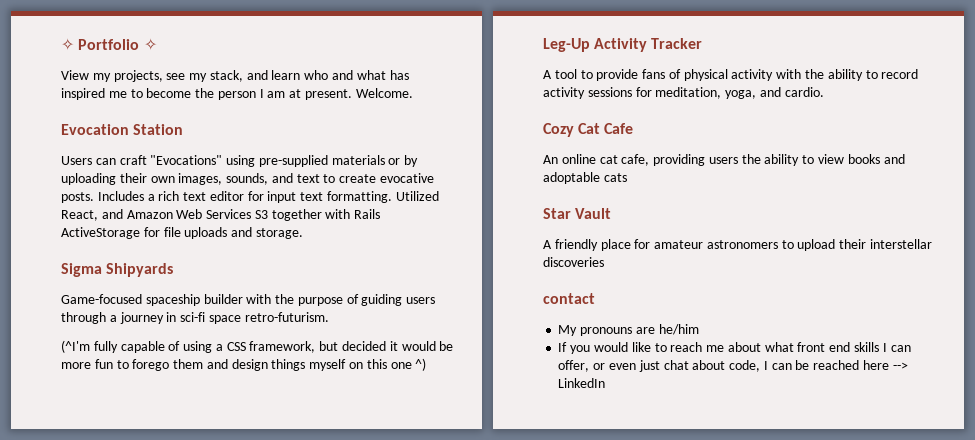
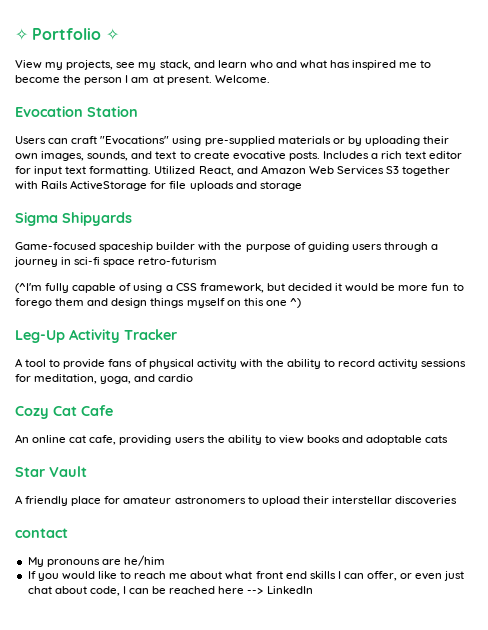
- Utilized React, and Amazon Web Services S3 together with Rails ActiveStorage for file uploads and storage.
+ Utilized React, and Amazon Web Services S3 together with Rails ActiveStorage for file uploads and storage
- Game-focused spaceship builder with the purpose of guiding users through a journey in sci-fi space retro-futurism.
+ Game-focused spaceship builder with the purpose of guiding users through a journey in sci-fi space retro-futurism
- A tool to provide fans of physical activity with the ability to record activity sessions for meditation, yoga, and cardio.
+ A tool to provide fans of physical activity with the ability to record activity sessions for meditation, yoga, and cardio

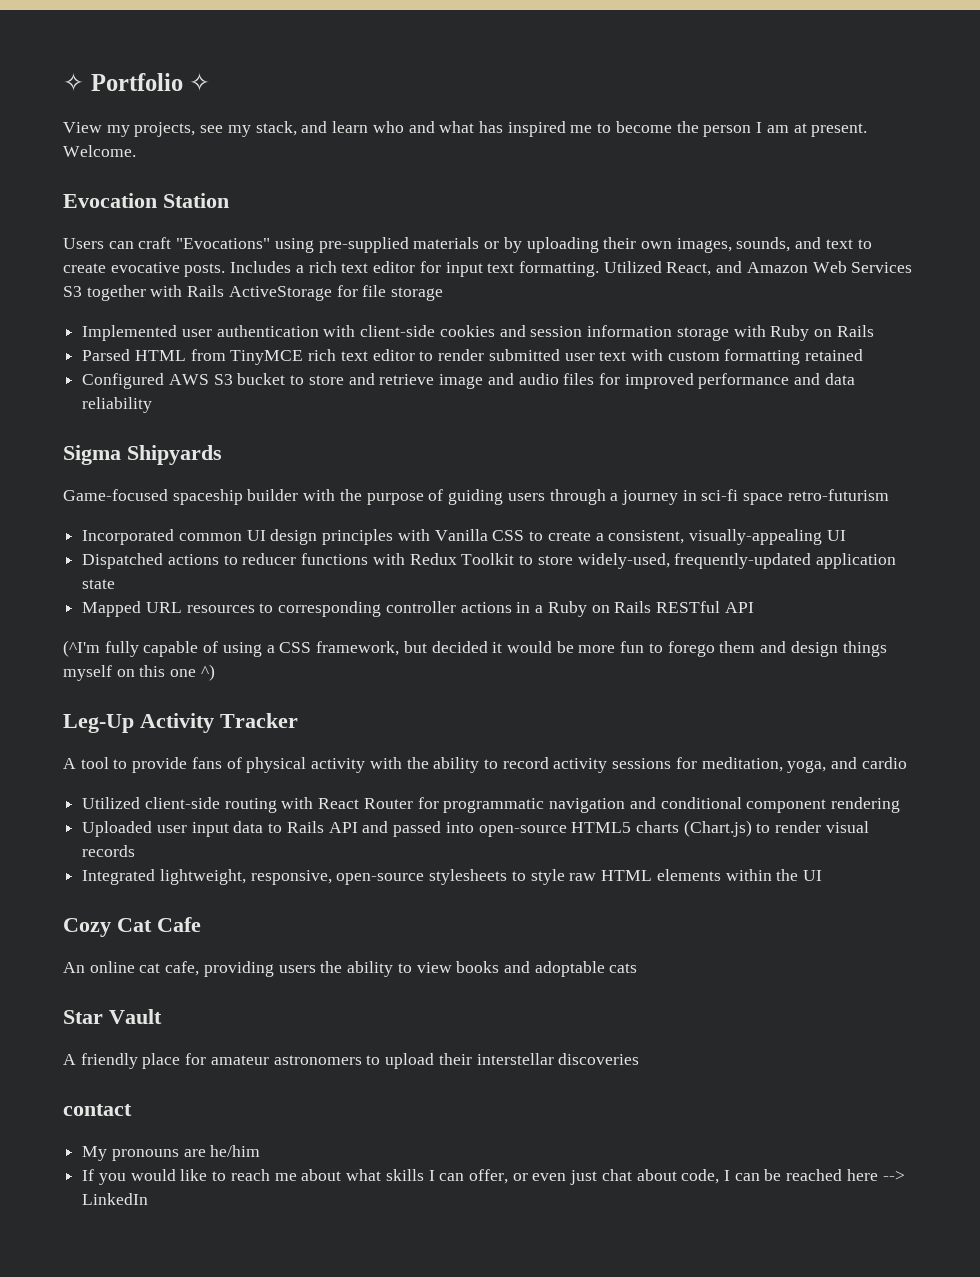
- Utilized React, and Amazon Web Services S3 together with Rails ActiveStorage for file uploads and storage
+ Utilized React, and Amazon Web Services S3 together with Rails ActiveStorage for file storage
+ Implemented user authentication with client-side cookies and session information storage with Ruby on Rails
+ Parsed HTML from TinyMCE rich text editor to render submitted user text with custom formatting retained
+ Configured AWS S3 bucket to store and retrieve image and audio files for improved performance and data reliability
+ Incorporated common UI design principles with Vanilla CSS to create a consistent, visually-appealing UI
+ Dispatched actions to reducer functions with Redux Toolkit to store widely-used, frequently-updated application state
+ Mapped URL resources to corresponding controller actions in a Ruby on Rails RESTful API
+ Utilized client-side routing with React Router for programmatic navigation and conditional component rendering
+ Uploaded user input data to Rails API and passed into open-source HTML5 charts (Chart.js) to render visual records
+ Integrated lightweight, responsive, open-source stylesheets to style raw HTML elements within the UI
- If you would like to reach me about what front end skills I can offer, or even just chat about code, I can be reached here --> LinkedIn
+ If you would like to reach me about what skills I can offer, or even just chat about code, I can be reached here --> LinkedIn

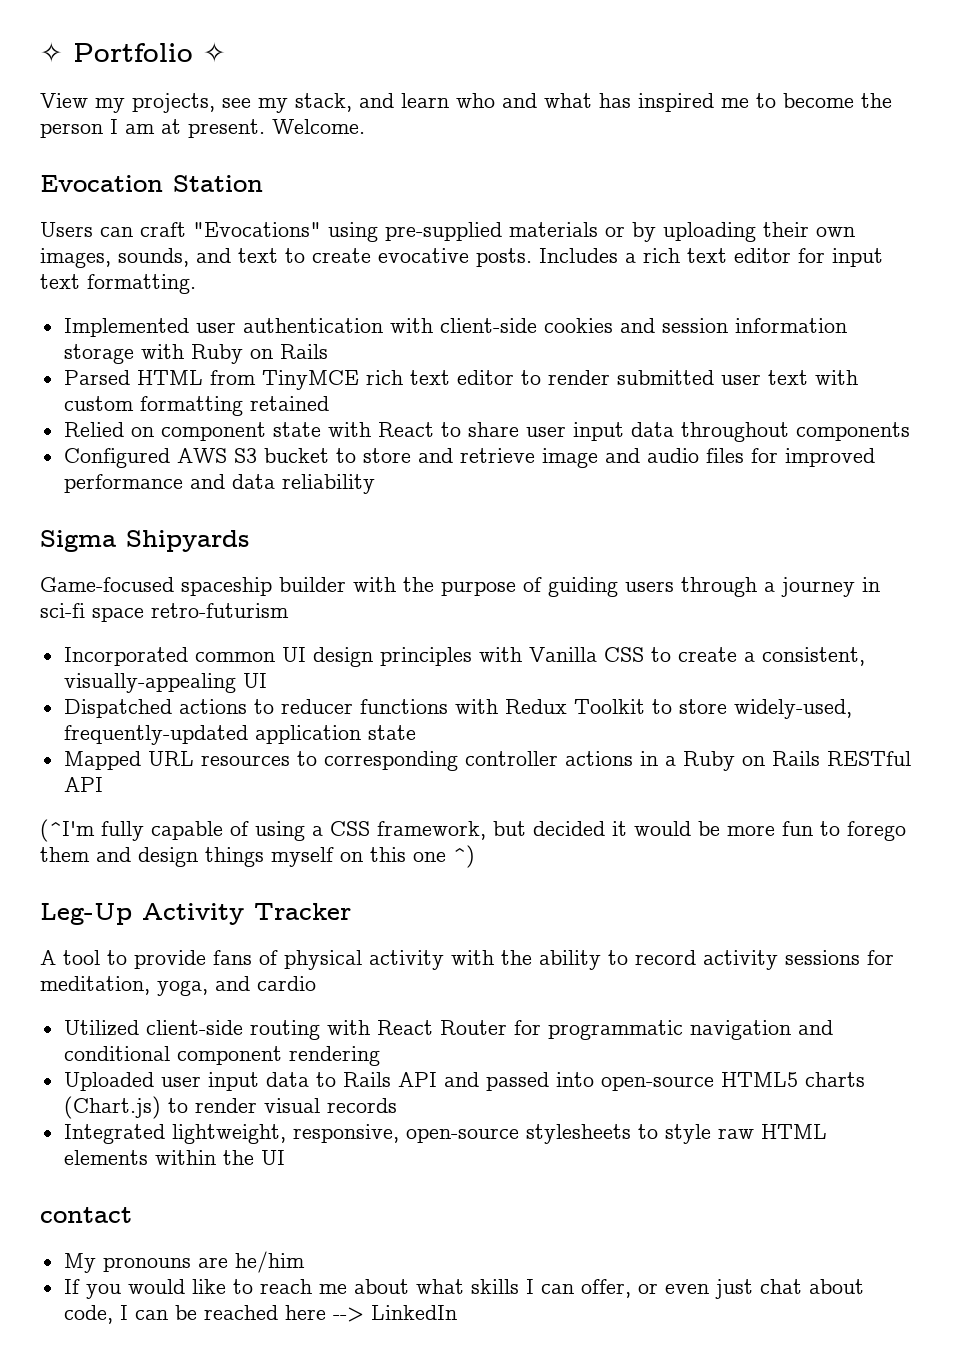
- Utilized React, and Amazon Web Services S3 together with Rails ActiveStorage for file storage
+ Relied on component state with React to share user input data throughout components
- Cozy Cat Cafe
- An online cat cafe, providing users the ability to view books and adoptable cats
- Star Vault
- A friendly place for amateur astronomers to upload their interstellar discoveries

